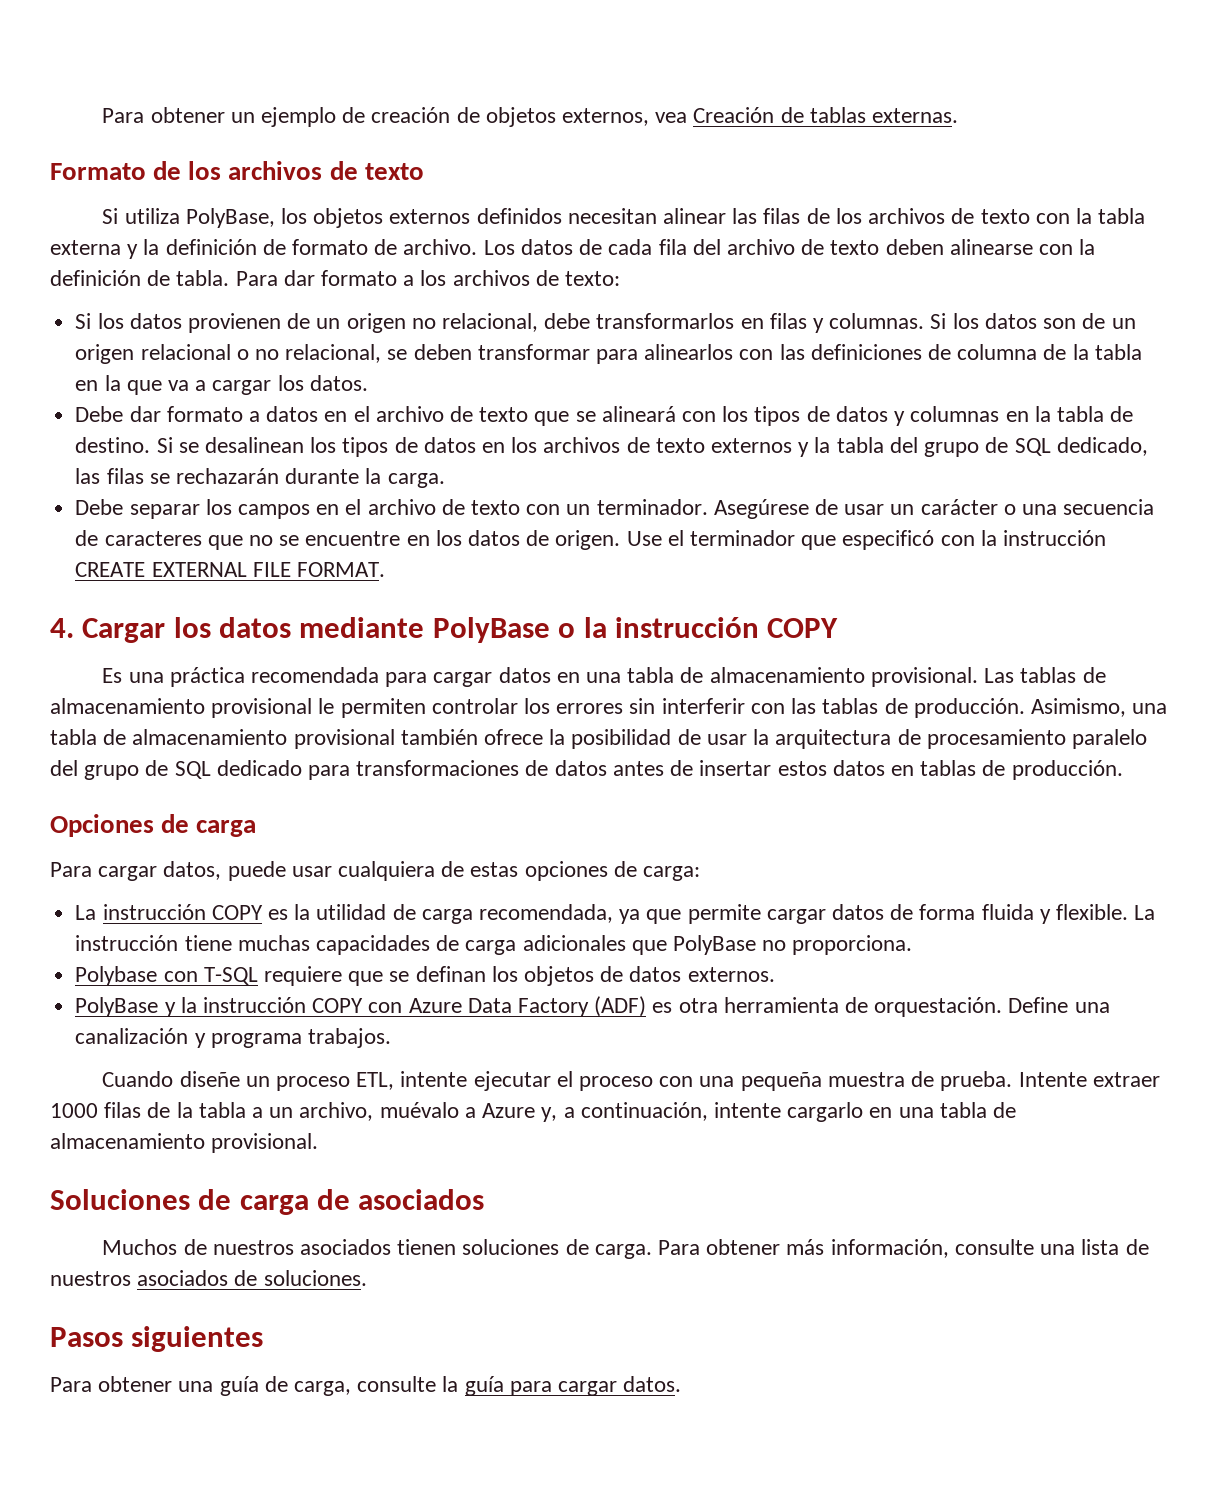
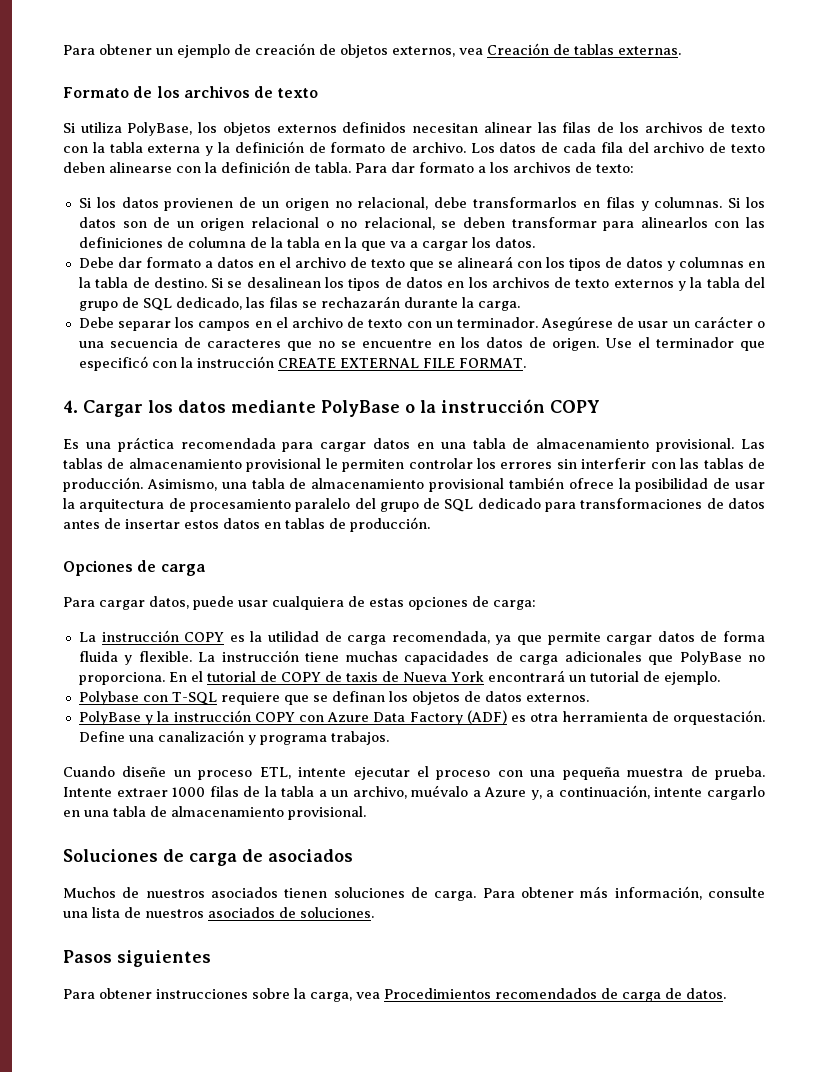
+ En el tutorial de COPY de taxis de Nueva York encontrará un tutorial de ejemplo.
- Para obtener una guía de carga, consulte la guía para cargar datos.
+ Para obtener instrucciones sobre la carga, vea Procedimientos recomendados de carga de datos.

